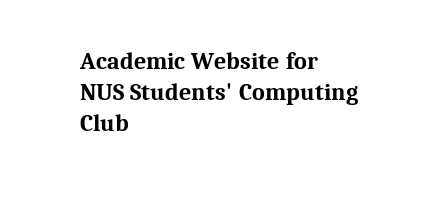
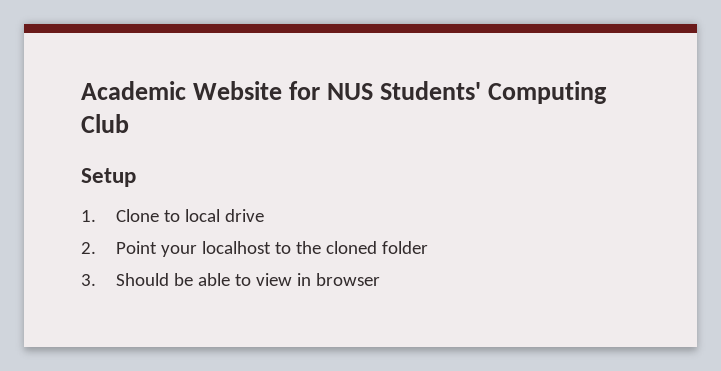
+ Setup
+ 1. Clone to local drive
+ 2. Point your localhost to the cloned folder
+ 3. Should be able to view in browser

